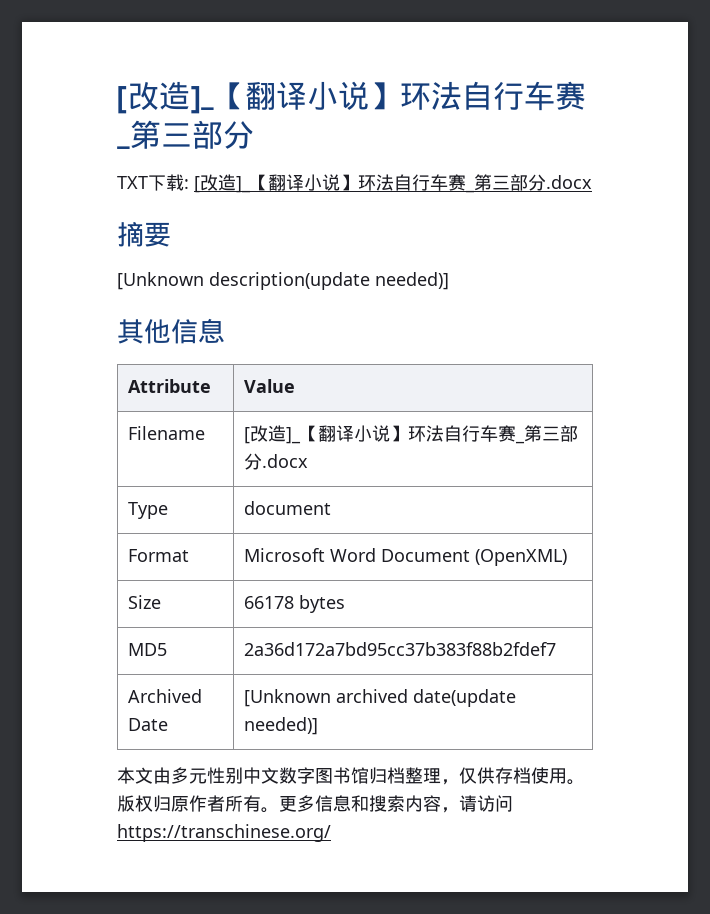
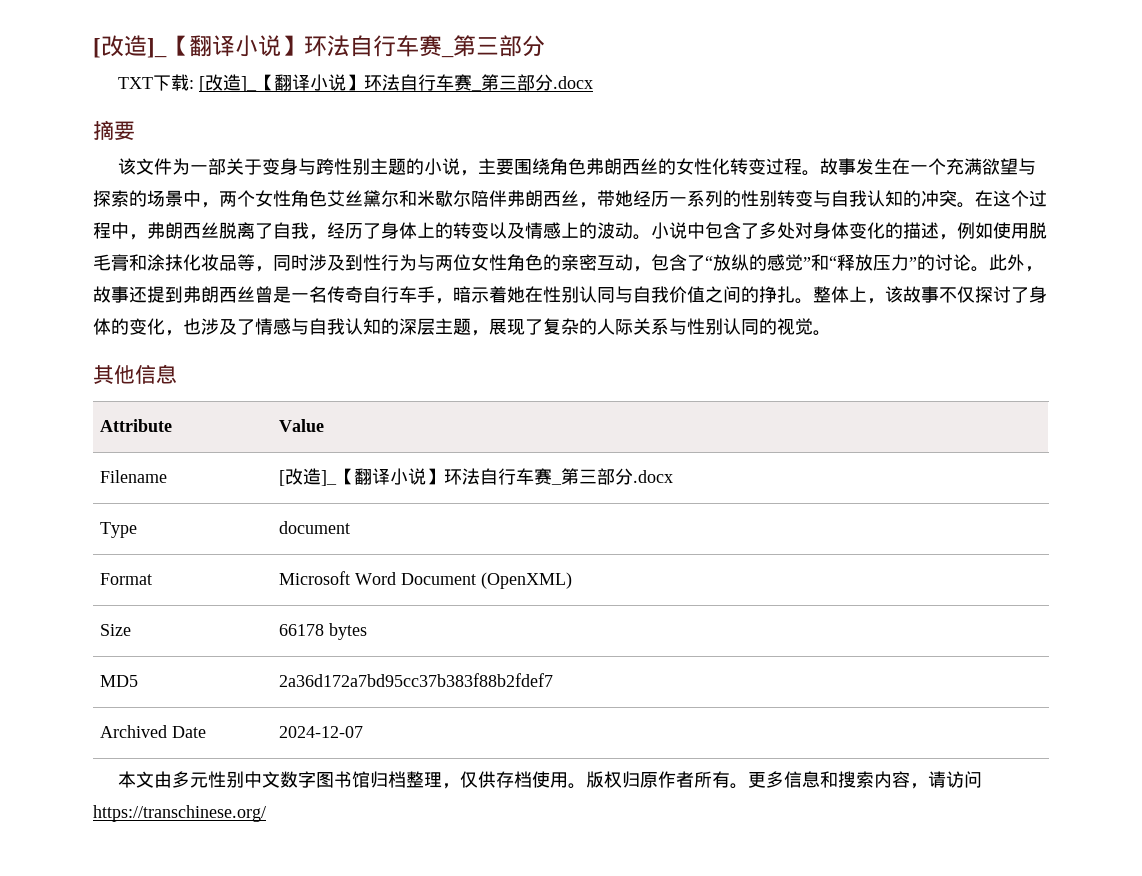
- [Unknown description(update needed)]
+ 该文件为一部关于变身与跨性别主题的小说，主要围绕角色弗朗西丝的女性化转变过程。故事发生在一个充满欲望与探索的场景中，两个女性角色艾丝黛尔和米歇尔陪伴弗朗西丝，带她经历一系列的性别转变与自我认知的冲突。在这个过程中，弗朗西丝脱离了自我，经历了身体上的转变以及情感上的波动。小说中包含了多处对身体变化的描述，例如使用脱毛膏和涂抹化妆品等，同时涉及到性行为与两位女性角色的亲密互动，包含了“放纵的感觉”和“释放压力”的讨论。此外，故事还提到弗朗西丝曾是一名传奇自行车手，暗示着她在性别认同与自我价值之间的挣扎。整体上，该故事不仅探讨了身体的变化，也涉及了情感与自我认知的深层主题，展现了复杂的人际关系与性别认同的视觉。
- Archived Date | [Unknown archived date(update needed)]
+ Archived Date | 2024-12-07

